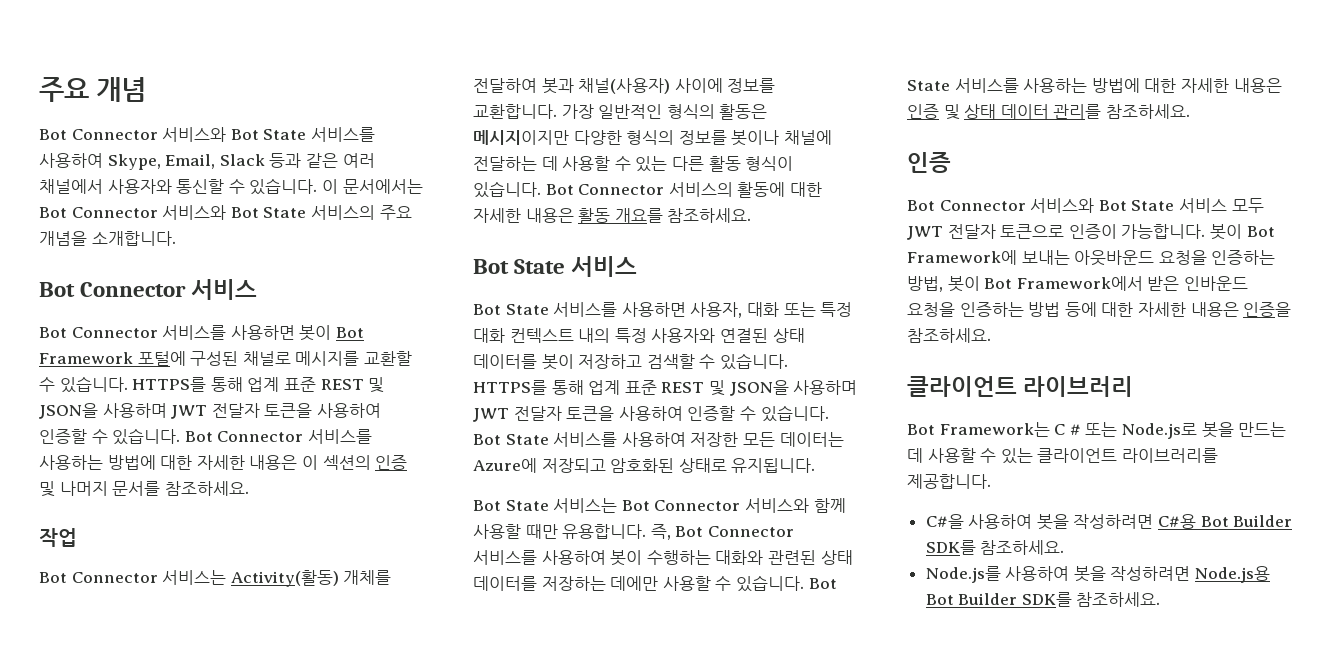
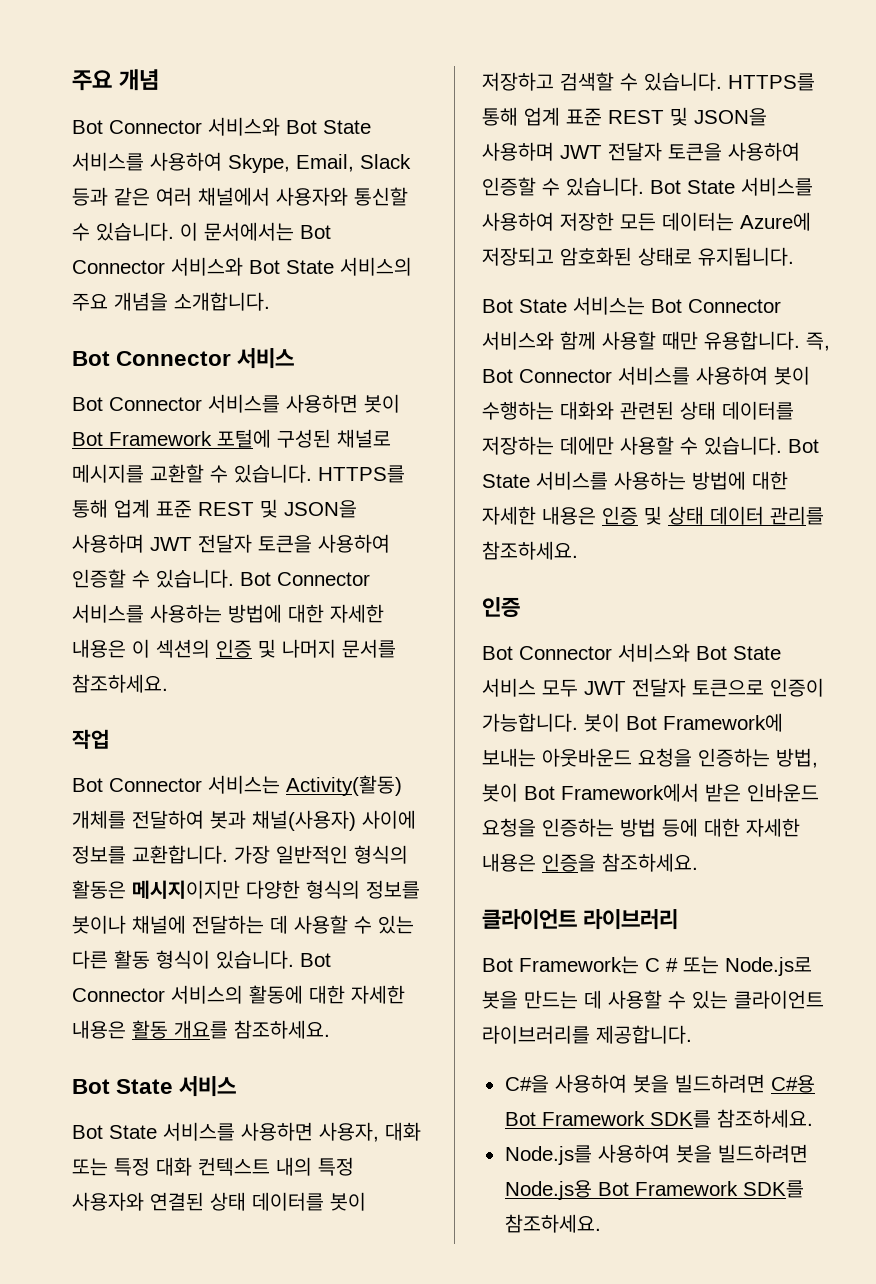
- C#을 사용하여 봇을 작성하려면 C#용 Bot Builder SDK를 참조하세요.
+ C#을 사용하여 봇을 빌드하려면 C#용 Bot Framework SDK를 참조하세요.
- Node.js를 사용하여 봇을 작성하려면 Node.js용 Bot Builder SDK를 참조하세요.
+ Node.js를 사용하여 봇을 빌드하려면 Node.js용 Bot Framework SDK를 참조하세요.

